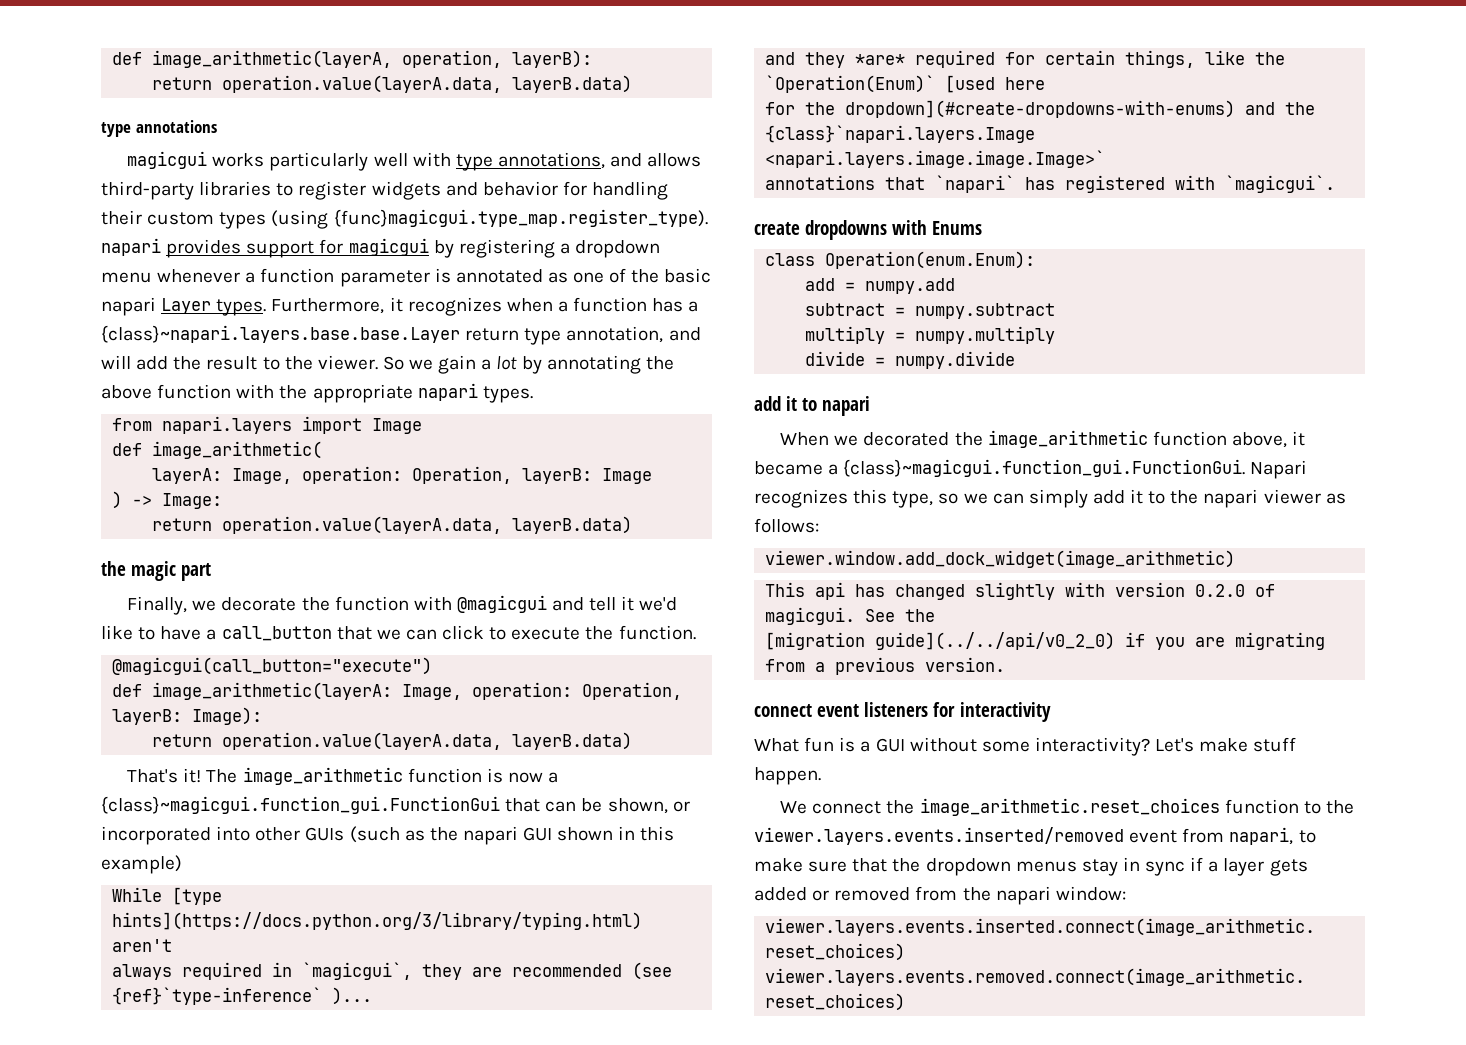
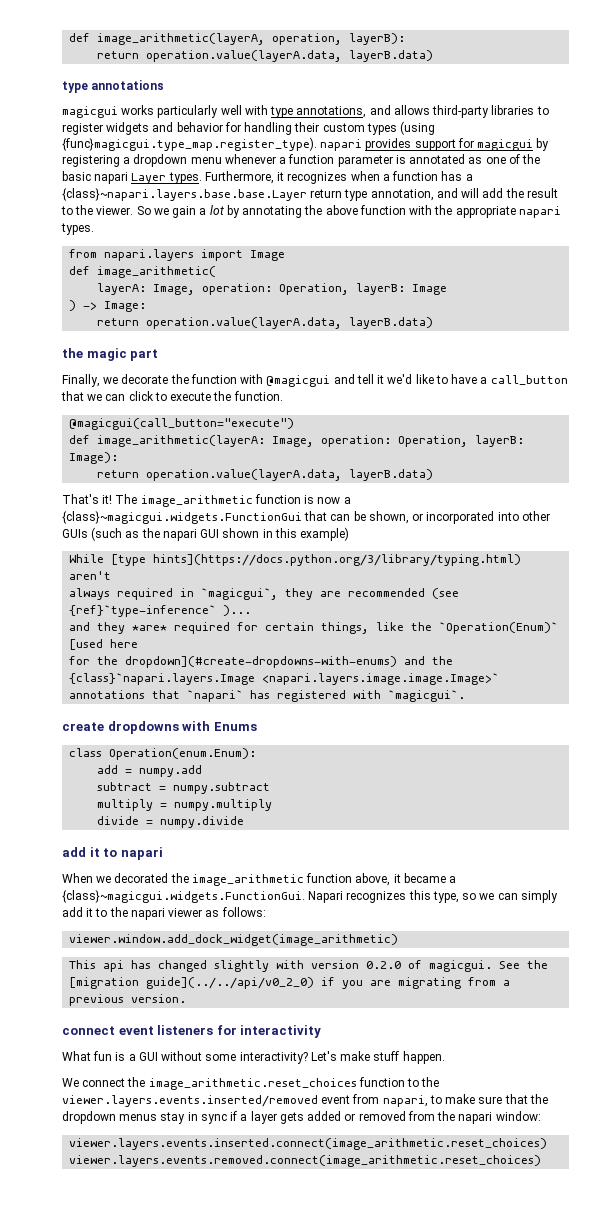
- The image_arithmetic function is now a {class}~magicgui.function_gui.FunctionGui that can be shown, or incorporated into other GUIs (such as the napari GUI shown in this example)
+ The image_arithmetic function is now a {class}~magicgui.widgets.FunctionGui that can be shown, or incorporated into other GUIs (such as the napari GUI shown in this example)
- When we decorated the image_arithmetic function above, it became a {class}~magicgui.function_gui.FunctionGui. Napari recognizes this type, so we can simply add it to the napari viewer as follows:
+ When we decorated the image_arithmetic function above, it became a {class}~magicgui.widgets.FunctionGui. Napari recognizes this type, so we can simply add it to the napari viewer as follows:

